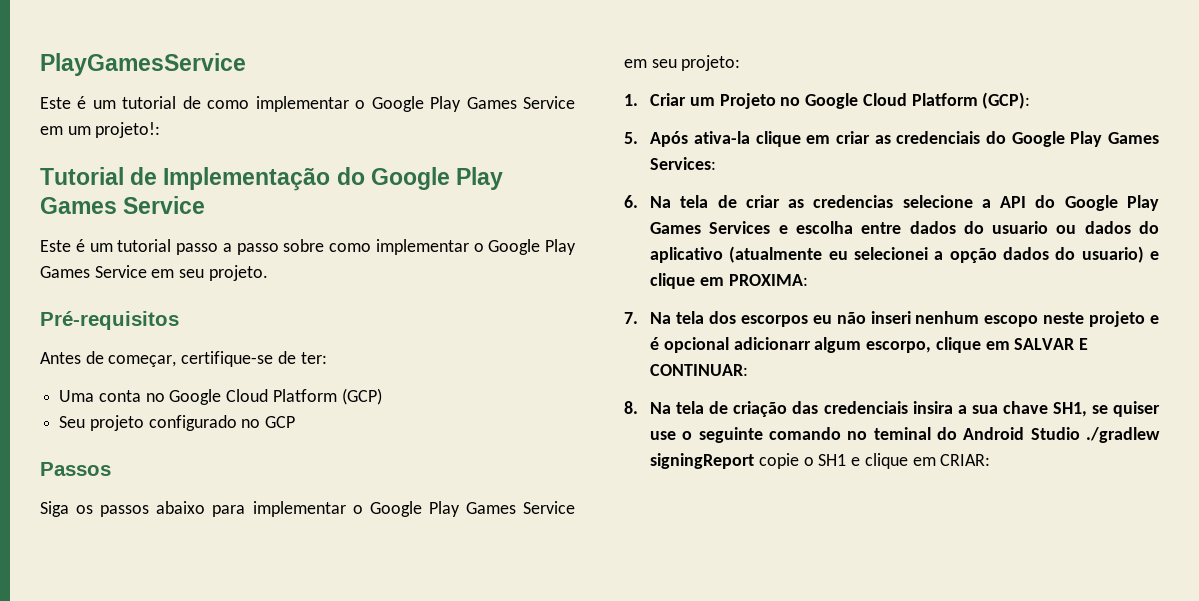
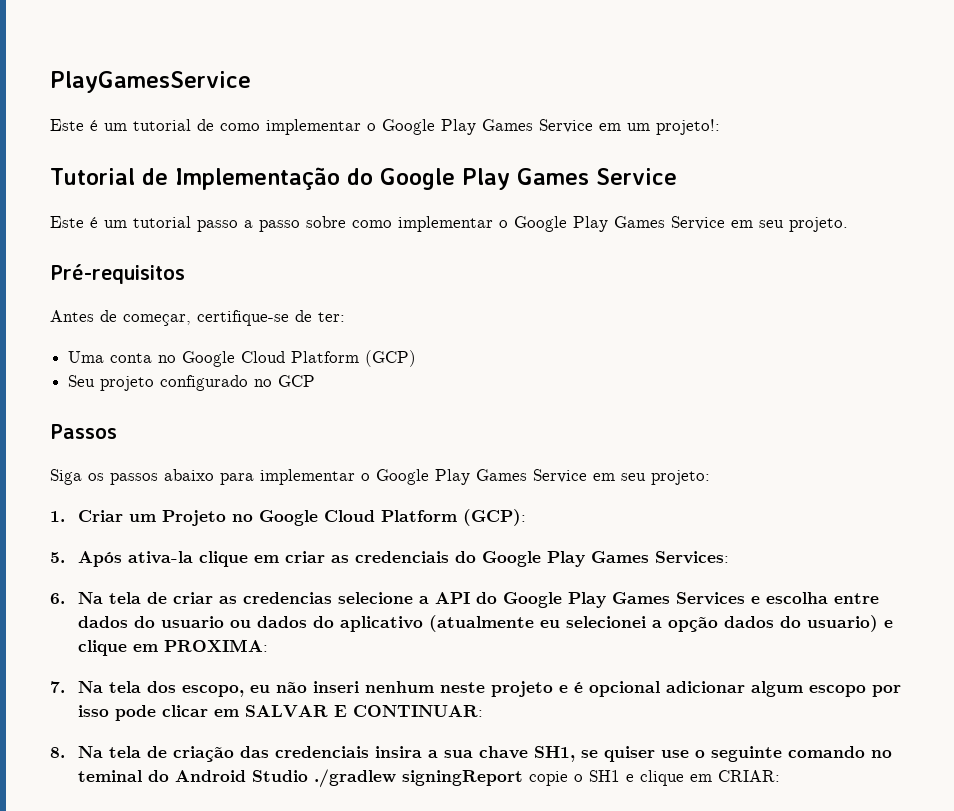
- 7. Na tela dos escorpos eu não inseri nenhum escopo neste projeto e é opcional adicionarr algum escorpo, clique em SALVAR E CONTINUAR:
+ 7. Na tela dos escopo, eu não inseri nenhum neste projeto e é opcional adicionar algum escopo por isso pode clicar em SALVAR E CONTINUAR:

